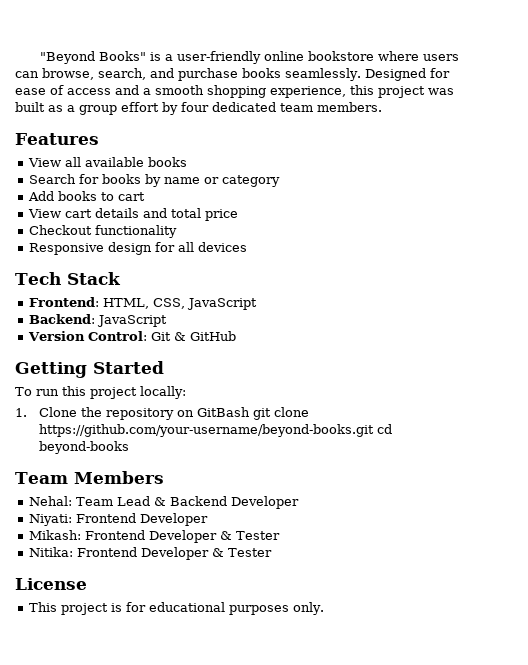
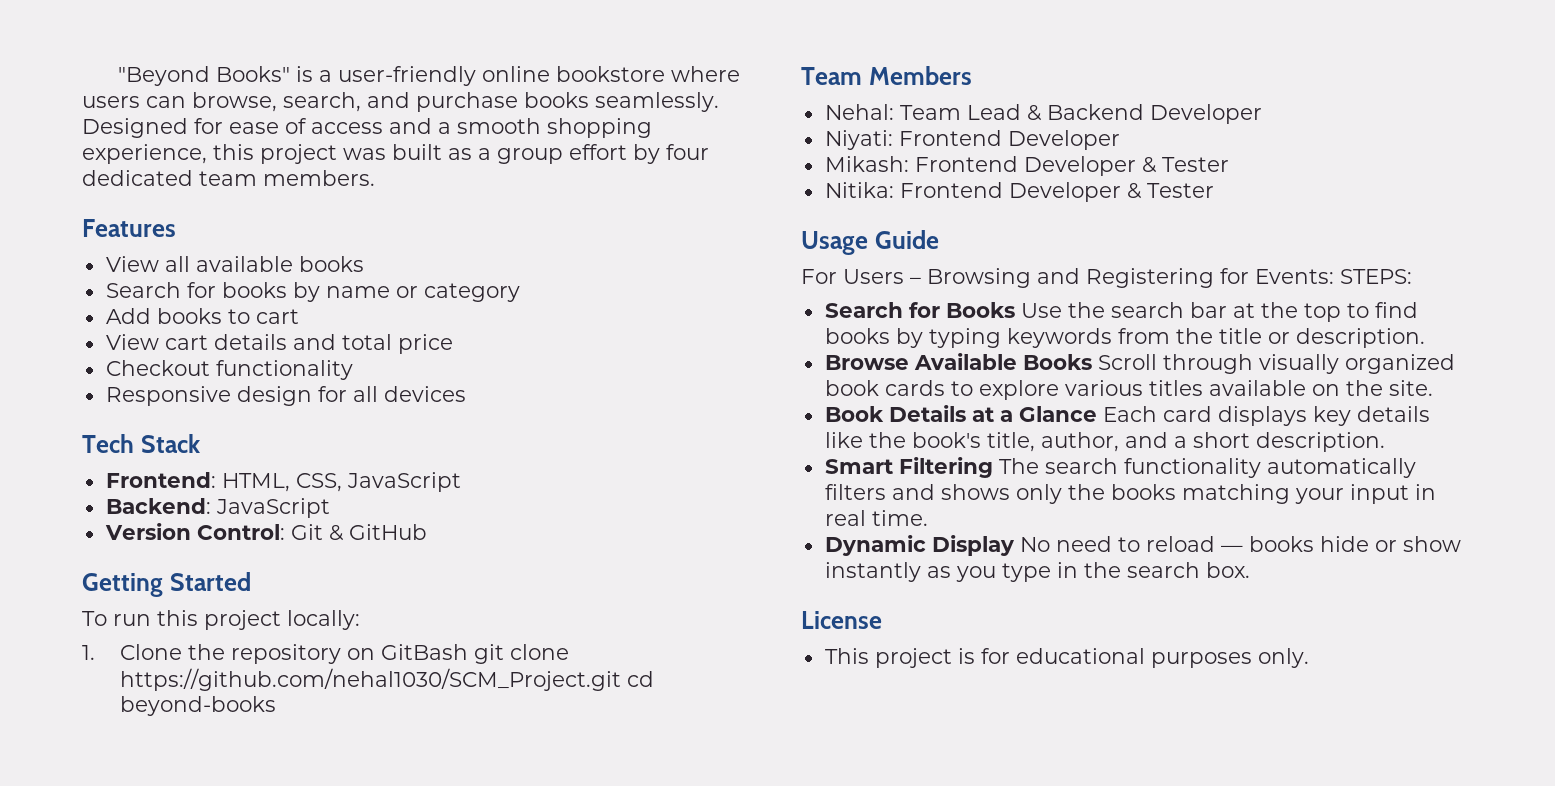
- 1. Clone the repository on GitBash git clone https://github.com/your-username/beyond-books.git cd beyond-books
+ 1. Clone the repository on GitBash git clone https://github.com/nehal1030/SCM_Project.git cd beyond-books
+ Usage Guide
+ For Users – Browsing and Registering for Events: STEPS:
+ Search for Books Use the search bar at the top to find books by typing keywords from the title or description.
+ Browse Available Books Scroll through visually organized book cards to explore various titles available on the site.
+ Book Details at a Glance Each card displays key details like the book's title, author, and a short description.
+ Smart Filtering The search functionality automatically filters and shows only the books matching your input in real time.
+ Dynamic Display No need to reload — books hide or show instantly as you type in the search box.

